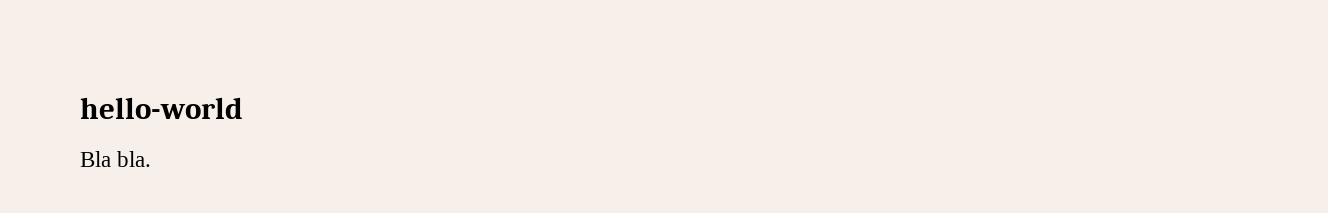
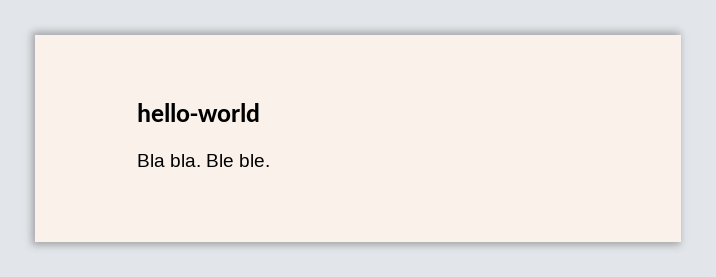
+ Ble ble.

